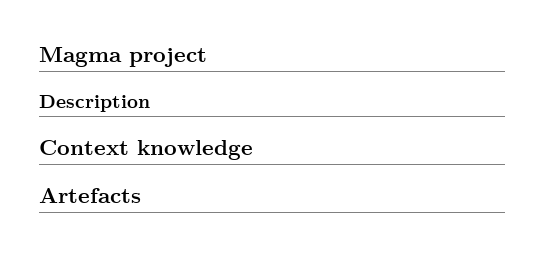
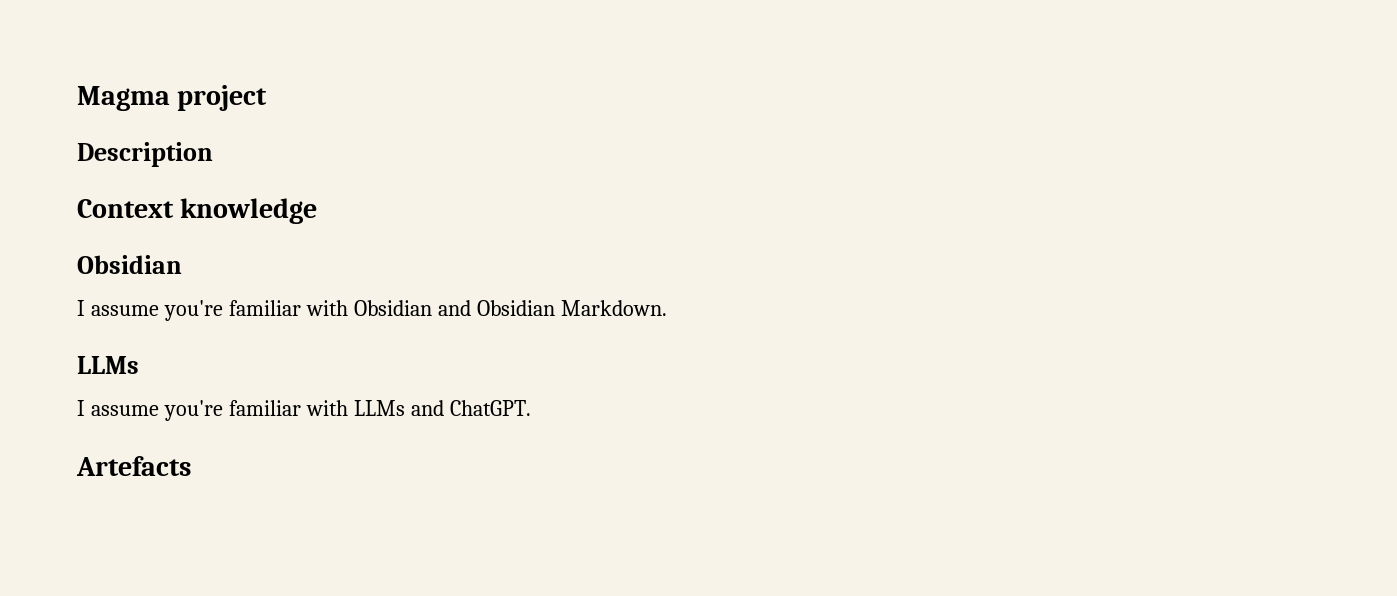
  Context knowledge
+ Obsidian
+ I assume you're familiar with Obsidian and Obsidian Markdown.
+ LLMs
+ I assume you're familiar with LLMs and ChatGPT.

